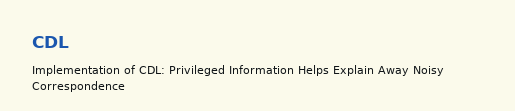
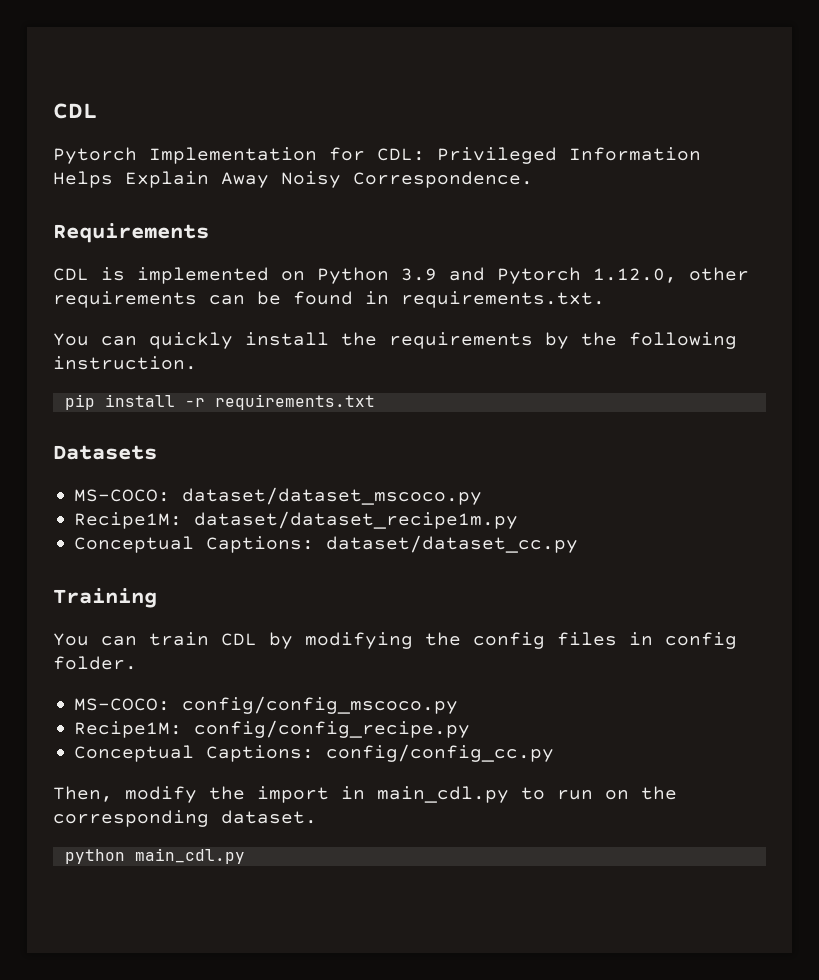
- Implementation of CDL: Privileged Information Helps Explain Away Noisy Correspondence
+ Pytorch Implementation for CDL: Privileged Information Helps Explain Away Noisy Correspondence.
+ Requirements
+ CDL is implemented on Python 3.9 and Pytorch 1.12.0, other requirements can be found in requirements.txt.
+ You can quickly install the requirements by the following instruction.
+ pip install -r requirements.txt
+ Datasets
+ MS-COCO: dataset/dataset_mscoco.py
+ Recipe1M: dataset/dataset_recipe1m.py
+ Conceptual Captions: dataset/dataset_cc.py
+ Training
+ You can train CDL by modifying the config files in config folder.
+ MS-COCO: config/config_mscoco.py
+ Recipe1M: config/config_recipe.py
+ Conceptual Captions: config/config_cc.py
+ Then, modify the import in main_cdl.py to run on the corresponding dataset.
+ python main_cdl.py

